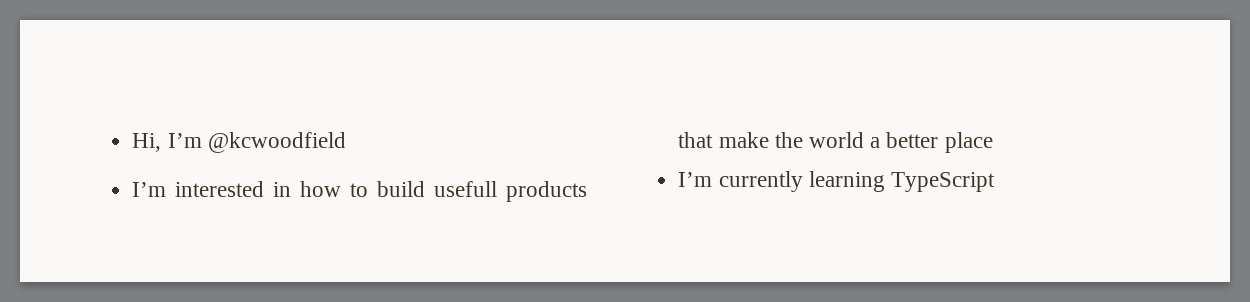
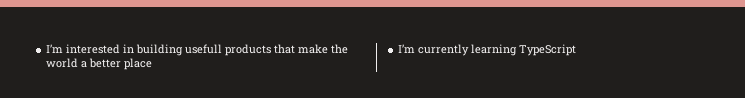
- Hi, I’m @kcwoodfield
- I’m interested in how to build usefull products that make the world a better place
+ I’m interested in building usefull products that make the world a better place

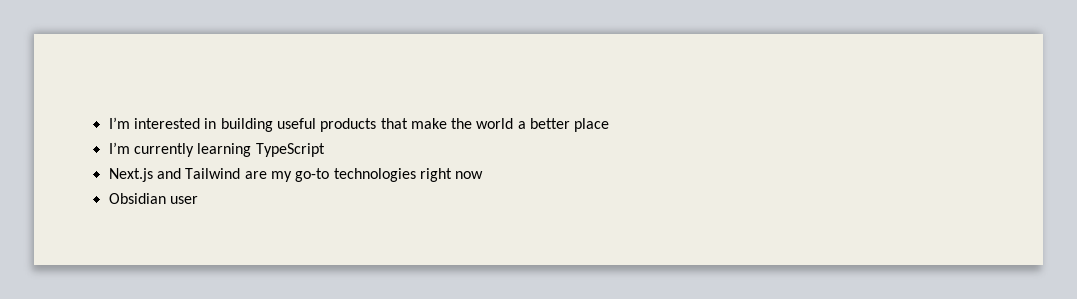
- I’m interested in building usefull products that make the world a better place
+ I’m interested in building useful products that make the world a better place
+ Next.js and Tailwind are my go-to technologies right now
+ Obsidian user

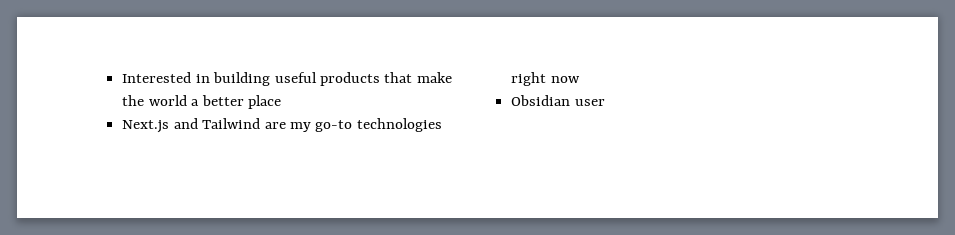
- I’m interested in building useful products that make the world a better place
+ Interested in building useful products that make the world a better place
- I’m currently learning TypeScript

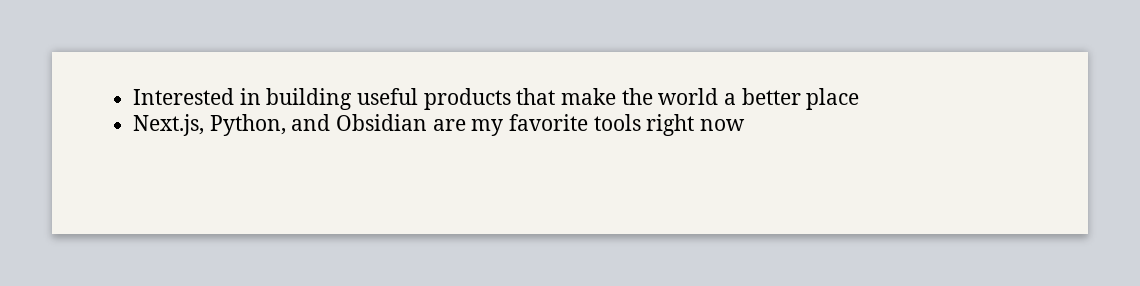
- Next.js and Tailwind are my go-to technologies right now
+ Next.js, Python, and Obsidian are my favorite tools right now
- Obsidian user

